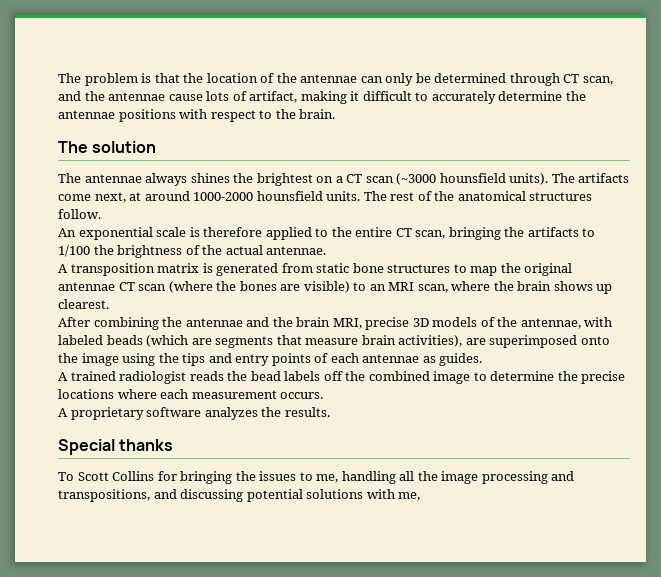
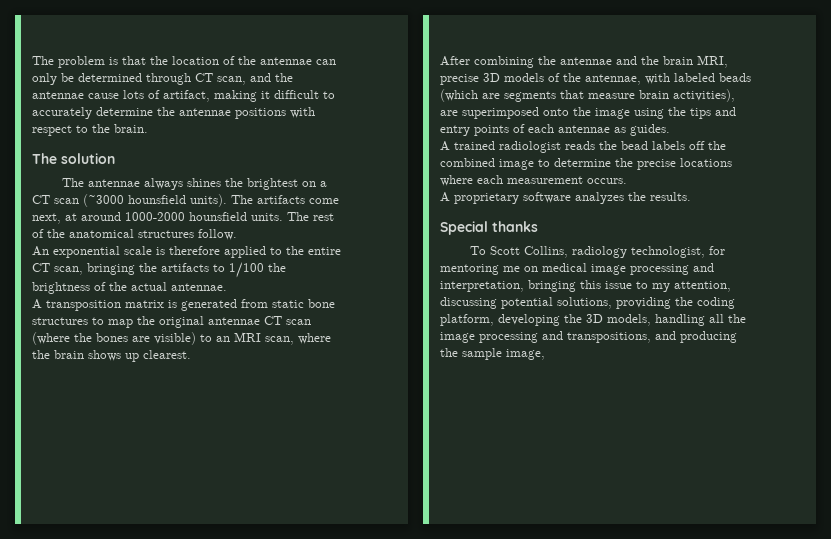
- To Scott Collins for bringing the issues to me, handling all the image processing and transpositions, and discussing potential solutions with me,
+ To Scott Collins, radiology technologist, for mentoring me on medical image processing and interpretation, bringing this issue to my attention, discussing potential solutions, providing the coding platform, developing the 3D models, handling all the image processing and transpositions, and producing the sample image,

